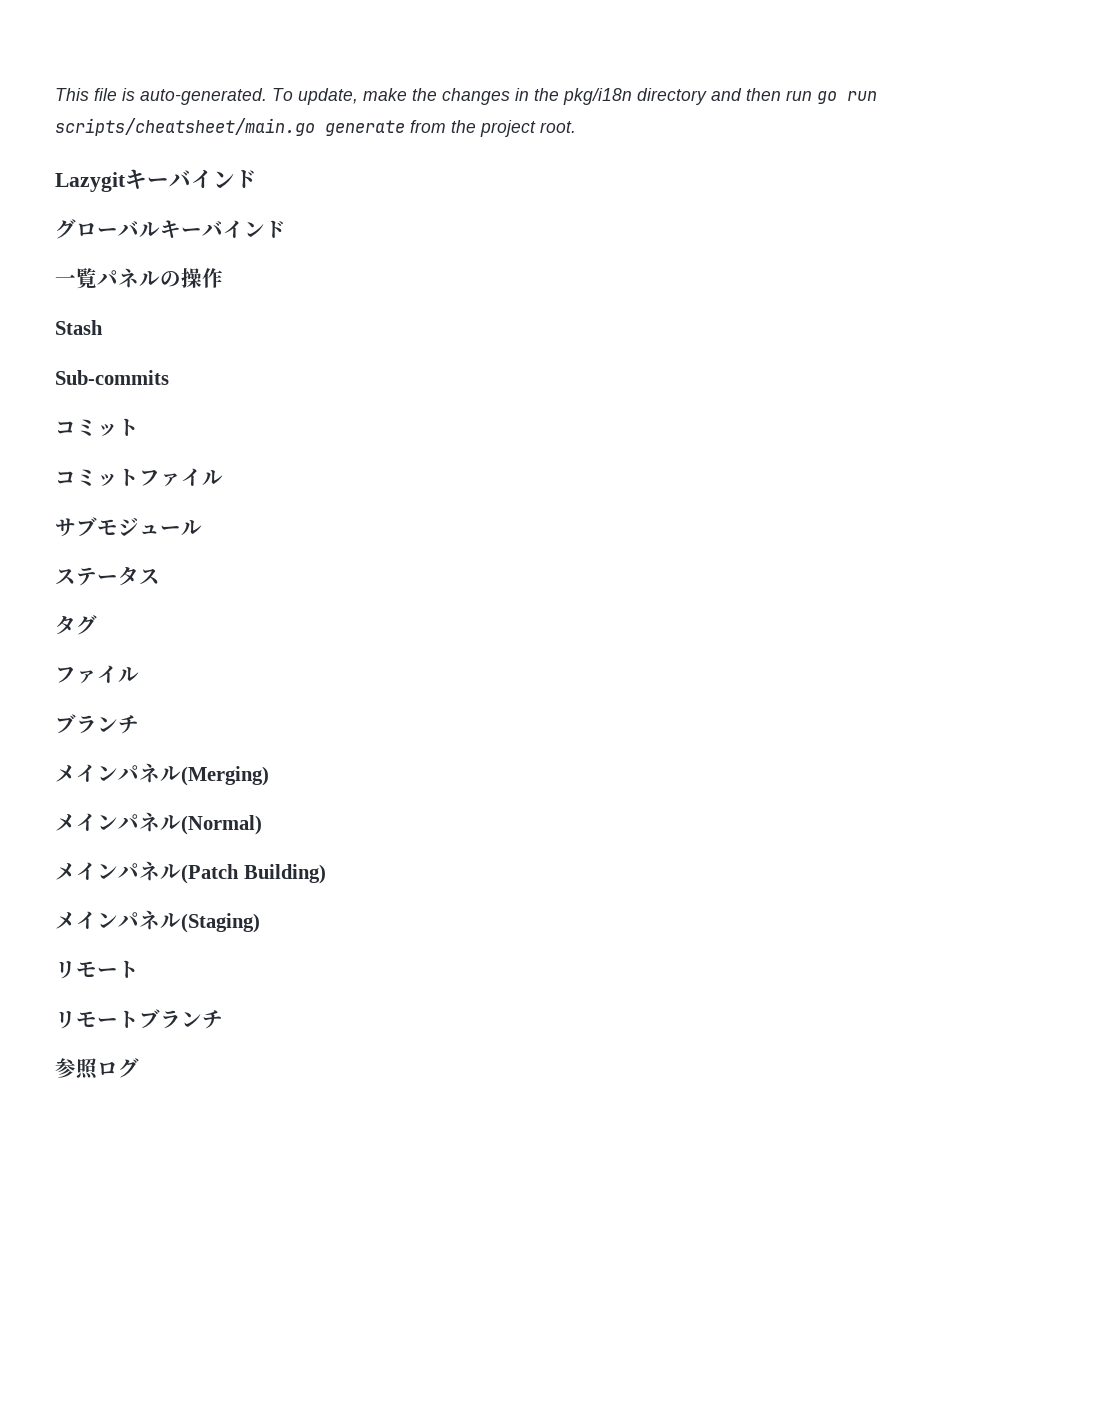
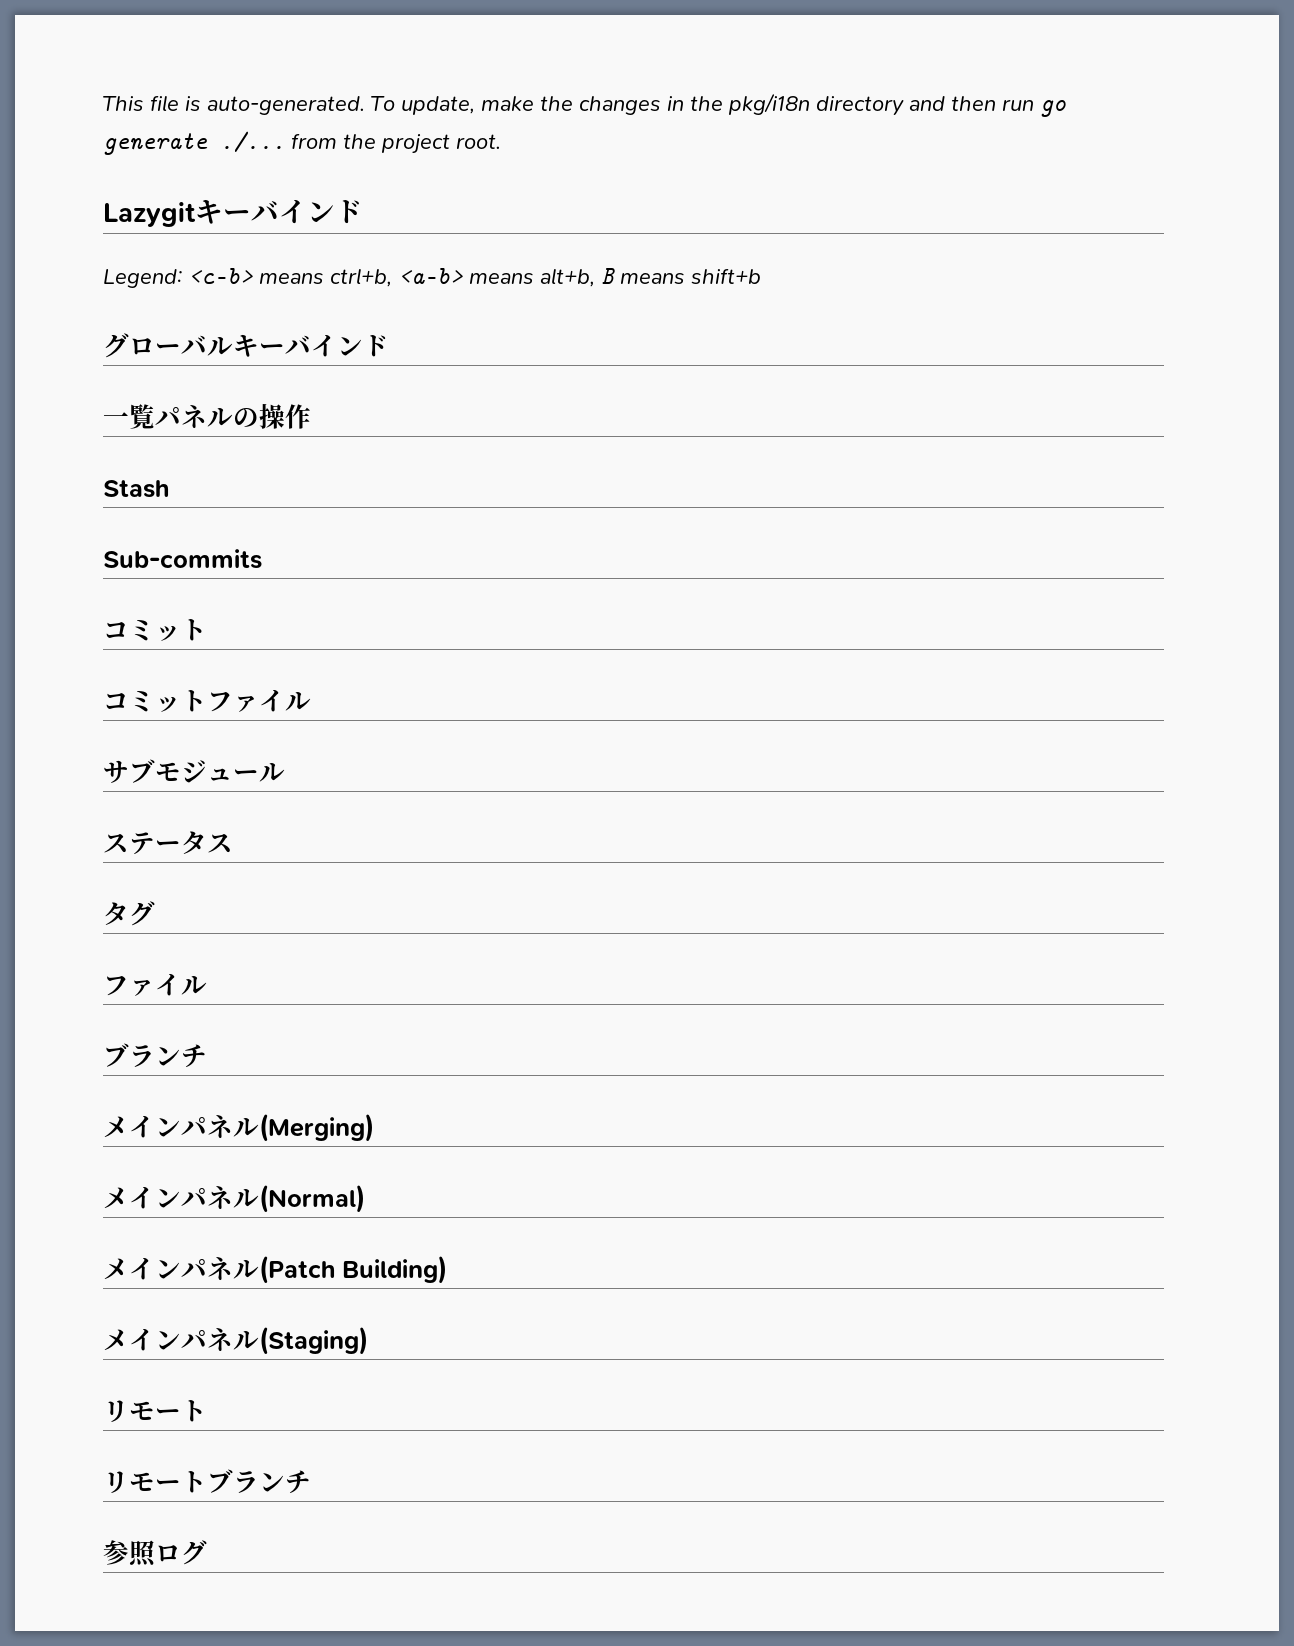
- To update, make the changes in the pkg/i18n directory and then run go run scripts/cheatsheet/main.go generate from the project root.
+ To update, make the changes in the pkg/i18n directory and then run go generate ./... from the project root.
+ Legend: <c-b> means ctrl+b, <a-b> means alt+b, B means shift+b

